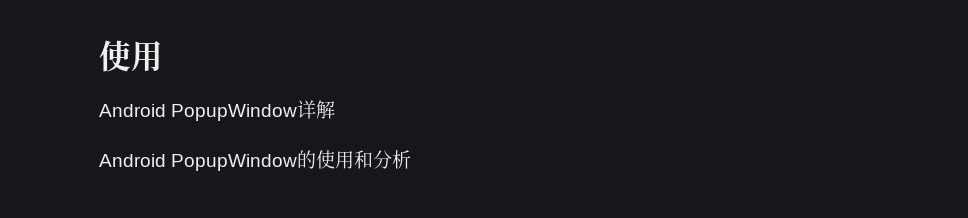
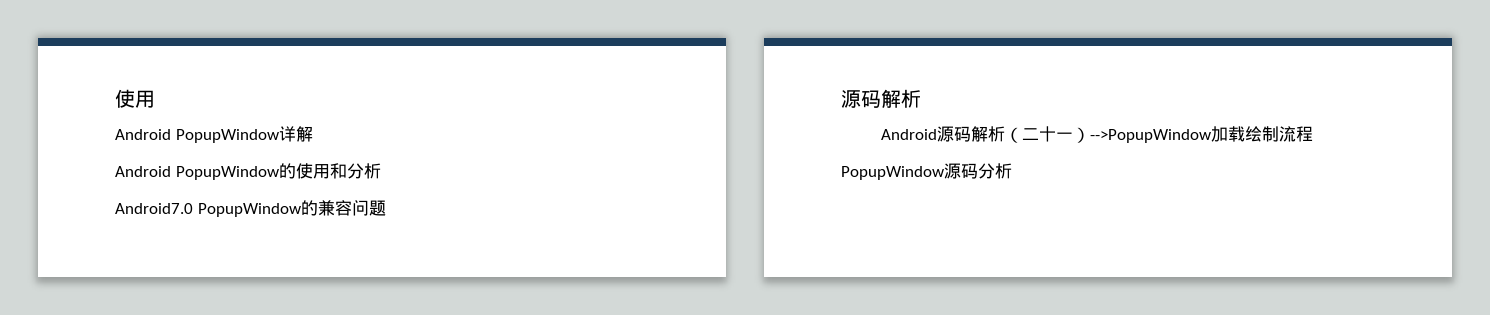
+ Android7.0 PopupWindow的兼容问题
+ 源码解析
+ Android源码解析（二十一）-->PopupWindow加载绘制流程
+ PopupWindow源码分析

